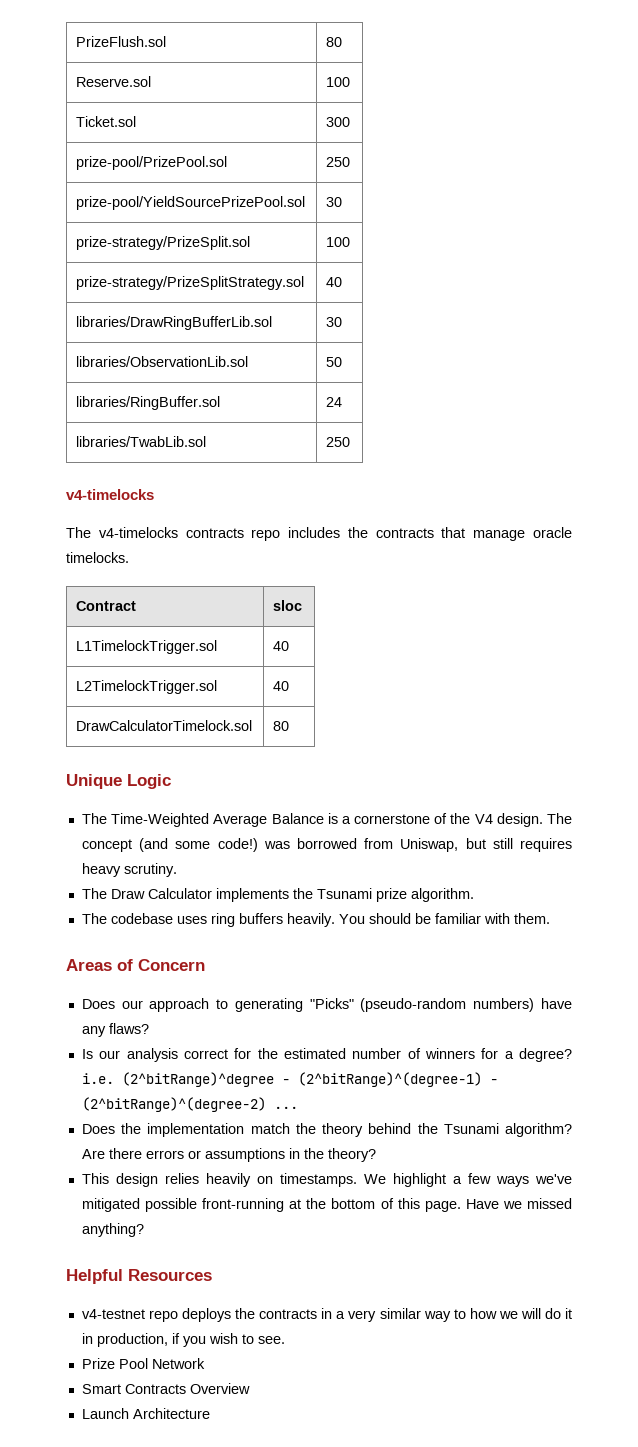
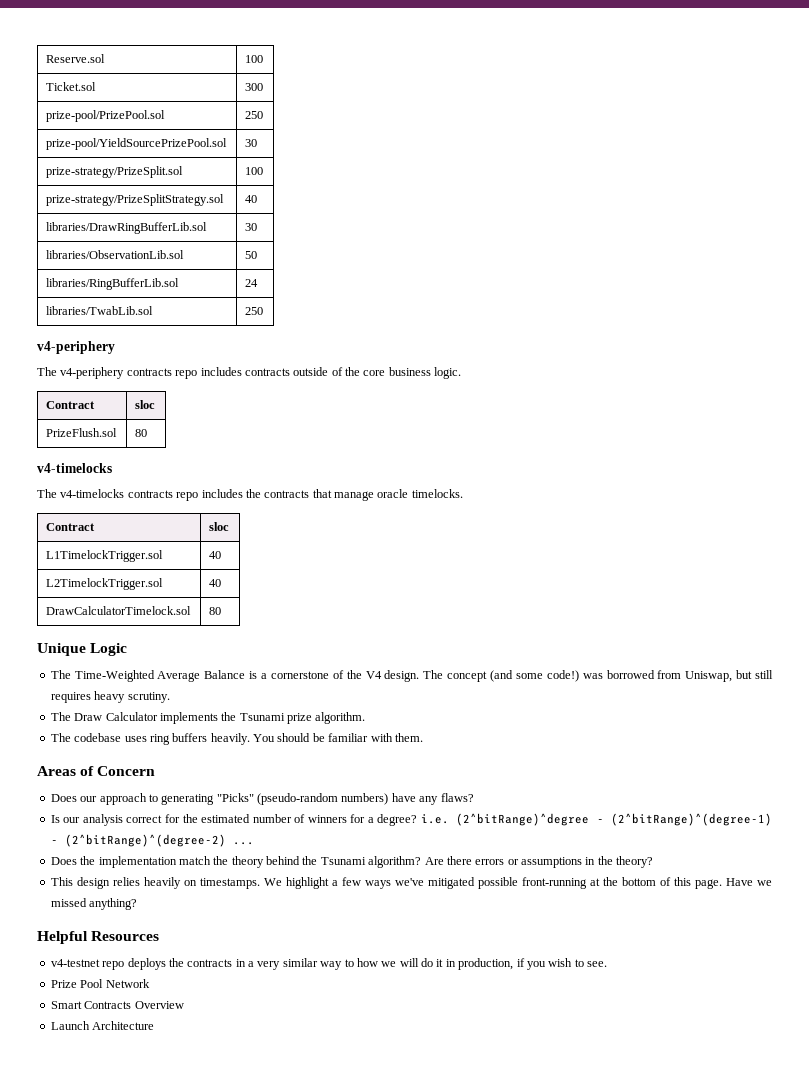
- PrizeFlush.sol | 80
- libraries/RingBuffer.sol | 24
+ libraries/RingBufferLib.sol | 24
  libraries/TwabLib.sol | 250
+ v4-periphery
+ The v4-periphery contracts repo includes contracts outside of the core business logic.
+ Contract | sloc
+ PrizeFlush.sol | 80

